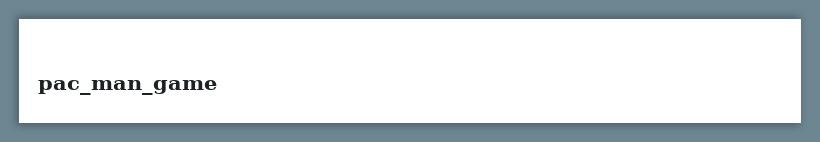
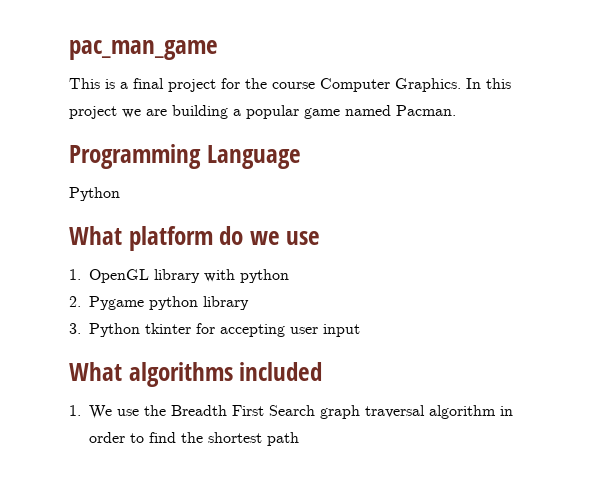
+ This is a final project for the course Computer Graphics. In this project we are building a popular game named Pacman.
+ Programming Language
+ Python
+ What platform do we use
+ 1. OpenGL library with python
+ 2. Pygame python library
+ 3. Python tkinter for accepting user input
+ What algorithms included
+ 1. We use the Breadth First Search graph traversal algorithm in order to find the shortest path

